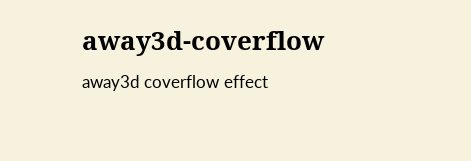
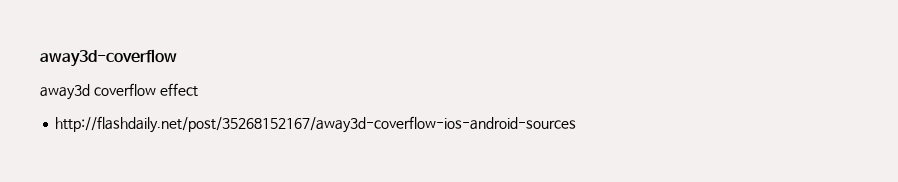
+ http://flashdaily.net/post/35268152167/away3d-coverflow-ios-android-sources

